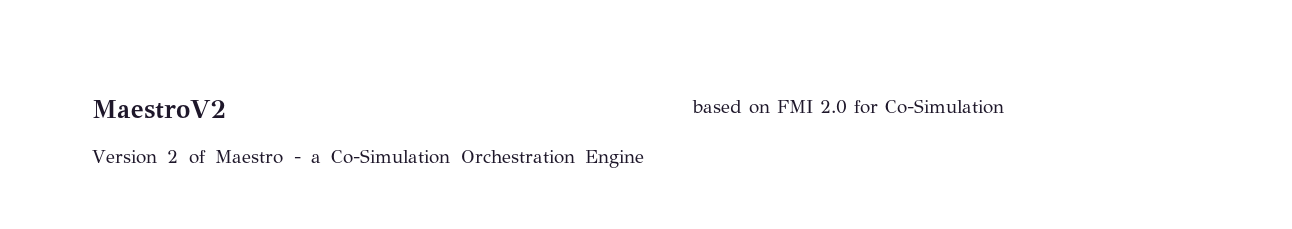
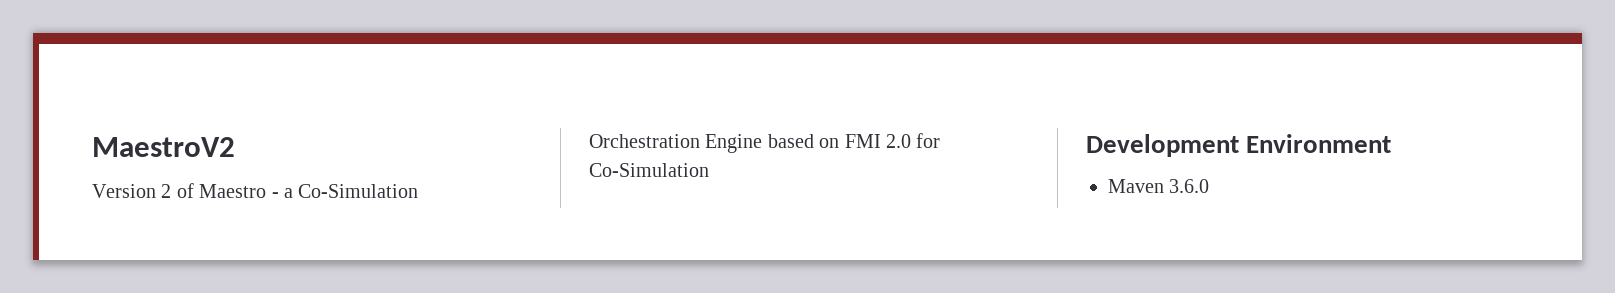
+ Development Environment
+ Maven 3.6.0

